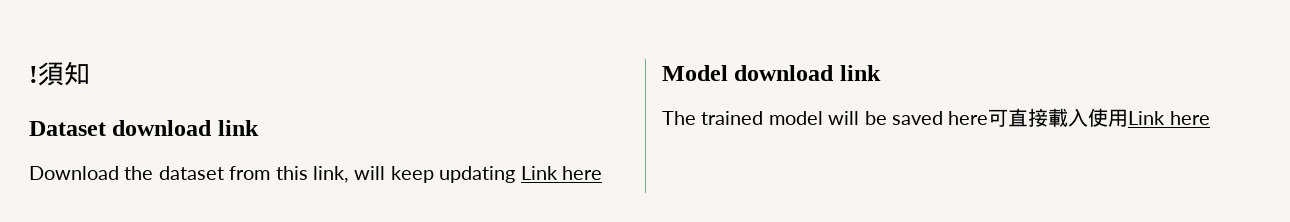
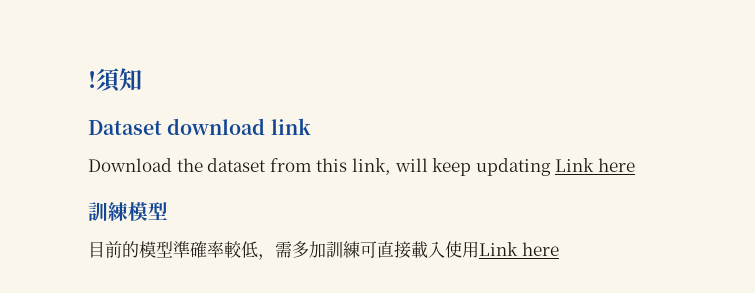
- Model download link
- The trained model will be saved here可直接載入使用Link here
+ 訓練模型
+ 目前的模型準確率較低，需多加訓練可直接載入使用Link here

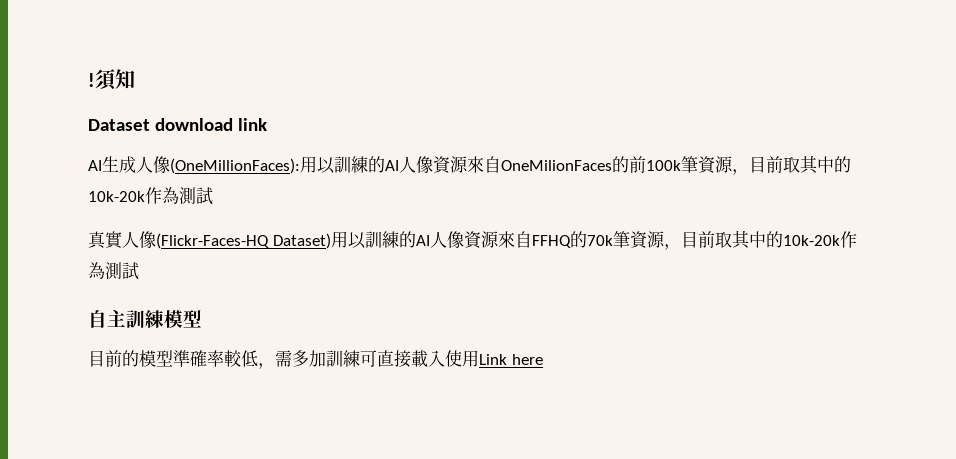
- Download the dataset from this link, will keep updating Link here
- 訓練模型
+ AI生成人像(OneMillionFaces):用以訓練的AI人像資源來自OneMilionFaces的前100k筆資源，目前取其中的10k-20k作為測試
+ 真實人像(Flickr-Faces-HQ Dataset)用以訓練的AI人像資源來自FFHQ的70k筆資源，目前取其中的10k-20k作為測試
+ 自主訓練模型

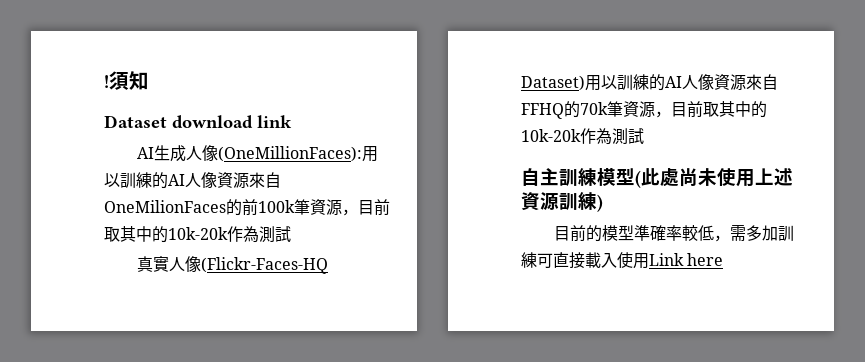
- 自主訓練模型
+ 自主訓練模型(此處尚未使用上述資源訓練)

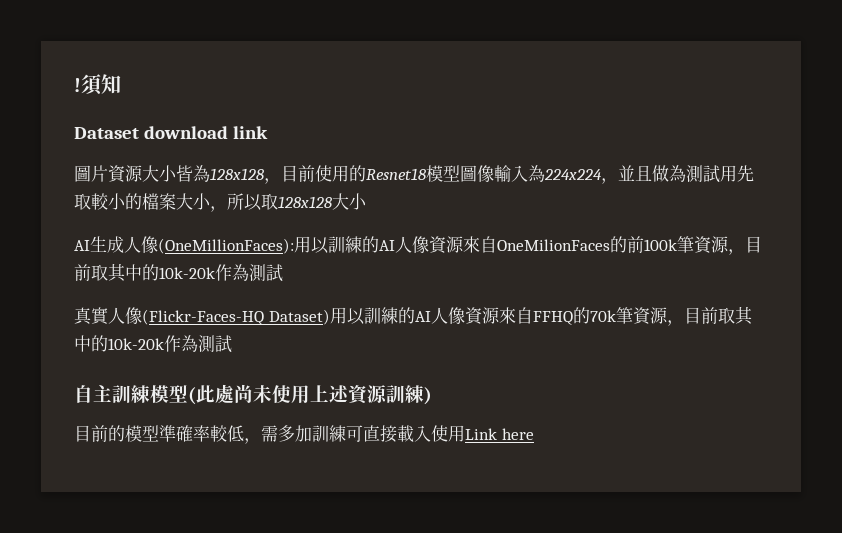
+ 圖片資源大小皆為128x128，目前使用的Resnet18模型圖像輸入為224x224，並且做為測試用先取較小的檔案大小，所以取128x128大小

